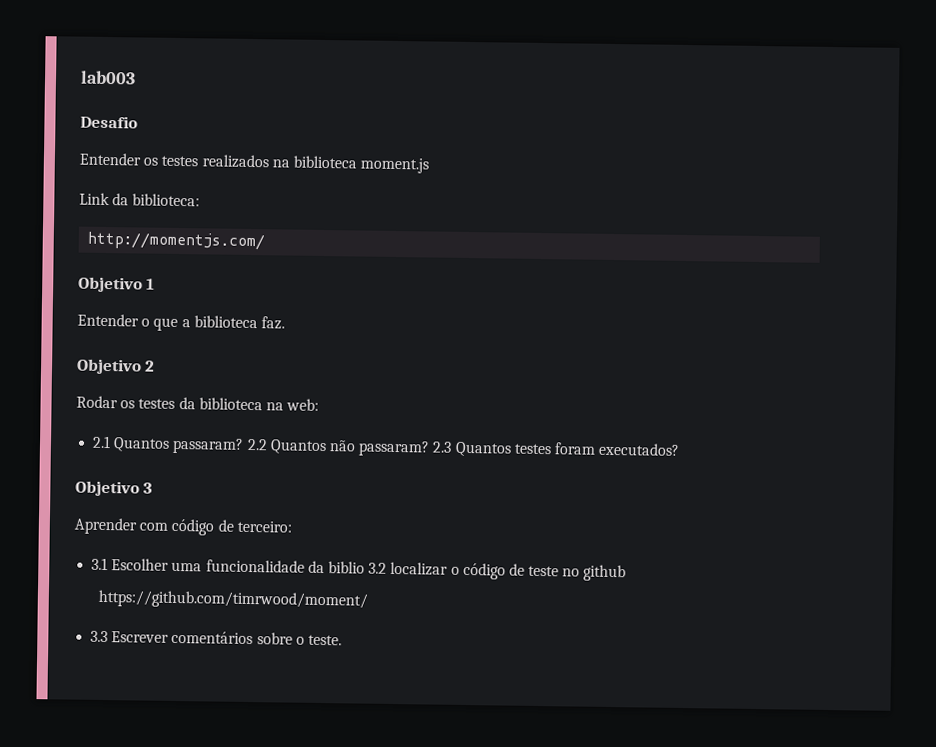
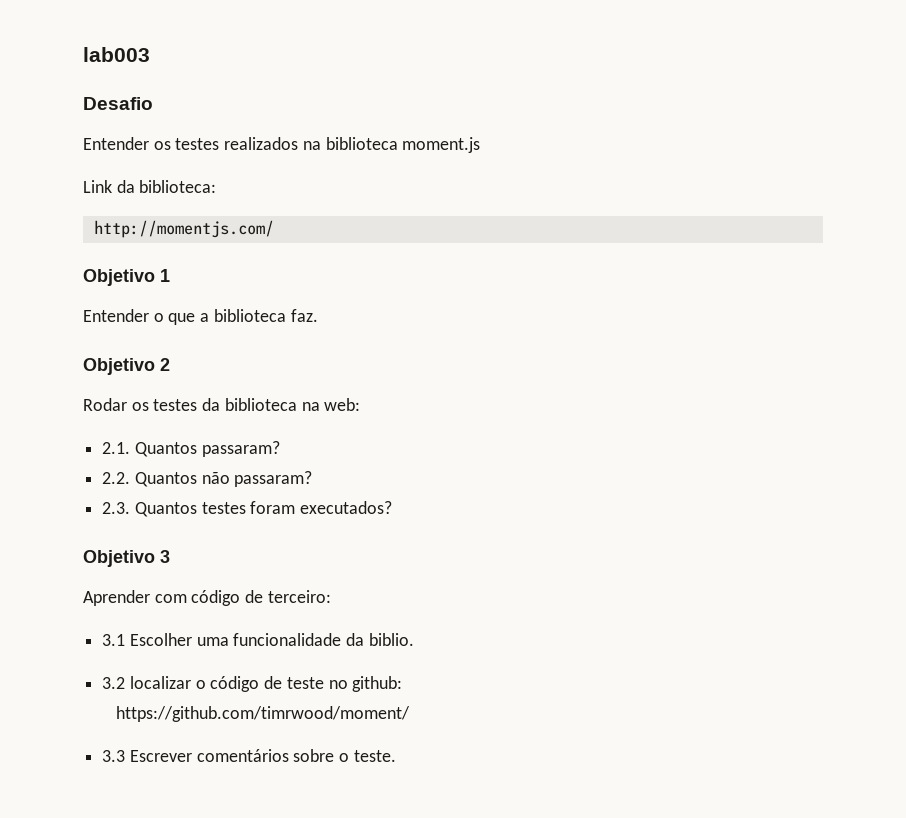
- 2.1 Quantos passaram? 2.2 Quantos não passaram? 2.3 Quantos testes foram executados?
+ 2.1. Quantos passaram?
+ 2.2. Quantos não passaram?
+ 2.3. Quantos testes foram executados?
- 3.1 Escolher uma funcionalidade da biblio 3.2 localizar o código de teste no github
+ 3.1 Escolher uma funcionalidade da biblio.
+ 3.2 localizar o código de teste no github:

